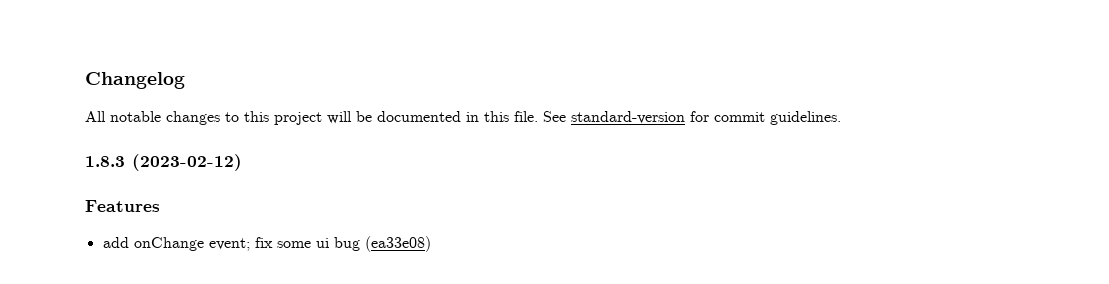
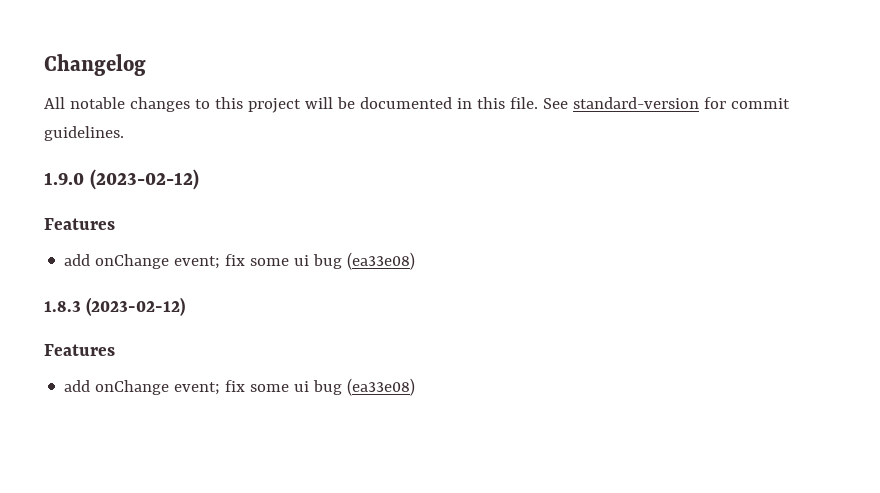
+ 1.9.0 (2023-02-12)
+ Features
+ add onChange event; fix some ui bug (ea33e08)

